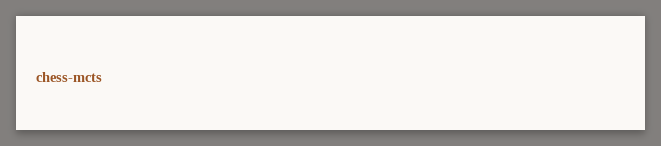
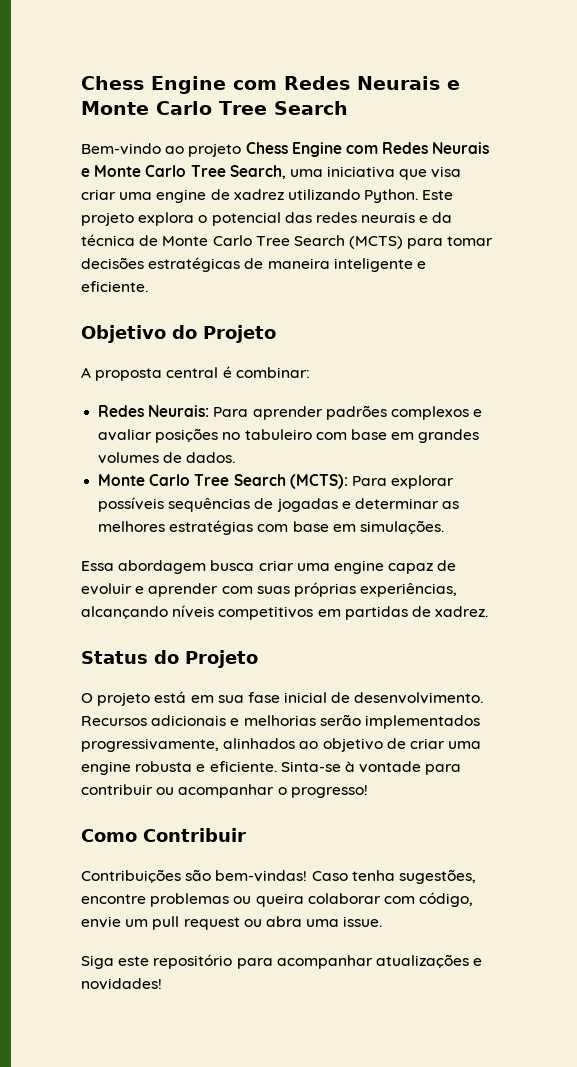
- chess-mcts
+ Chess Engine com Redes Neurais e Monte Carlo Tree Search
+ Bem-vindo ao projeto Chess Engine com Redes Neurais e Monte Carlo Tree Search, uma iniciativa que visa criar uma engine de xadrez utilizando Python. Este projeto explora o potencial das redes neurais e da técnica de Monte Carlo Tree Search (MCTS) para tomar decisões estratégicas de maneira inteligente e eficiente.
+ Objetivo do Projeto
+ A proposta central é combinar:
+ Redes Neurais: Para aprender padrões complexos e avaliar posições no tabuleiro com base em grandes volumes de dados.
+ Monte Carlo Tree Search (MCTS): Para explorar possíveis sequências de jogadas e determinar as melhores estratégias com base em simulações.
+ Essa abordagem busca criar uma engine capaz de evoluir e aprender com suas próprias experiências, alcançando níveis competitivos em partidas de xadrez.
+ Status do Projeto
+ O projeto está em sua fase inicial de desenvolvimento. Recursos adicionais e melhorias serão implementados progressivamente, alinhados ao objetivo de criar uma engine robusta e eficiente. Sinta-se à vontade para contribuir ou acompanhar o progresso!
+ Como Contribuir
+ Contribuições são bem-vindas! Caso tenha sugestões, encontre problemas ou queira colaborar com código, envie um pull request ou abra uma issue.
+ Siga este repositório para acompanhar atualizações e novidades!

